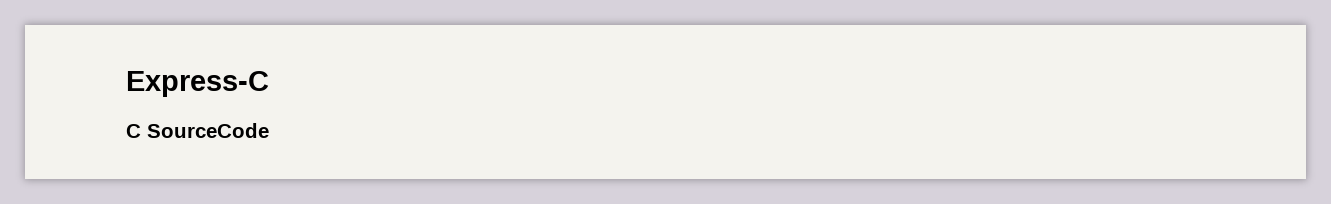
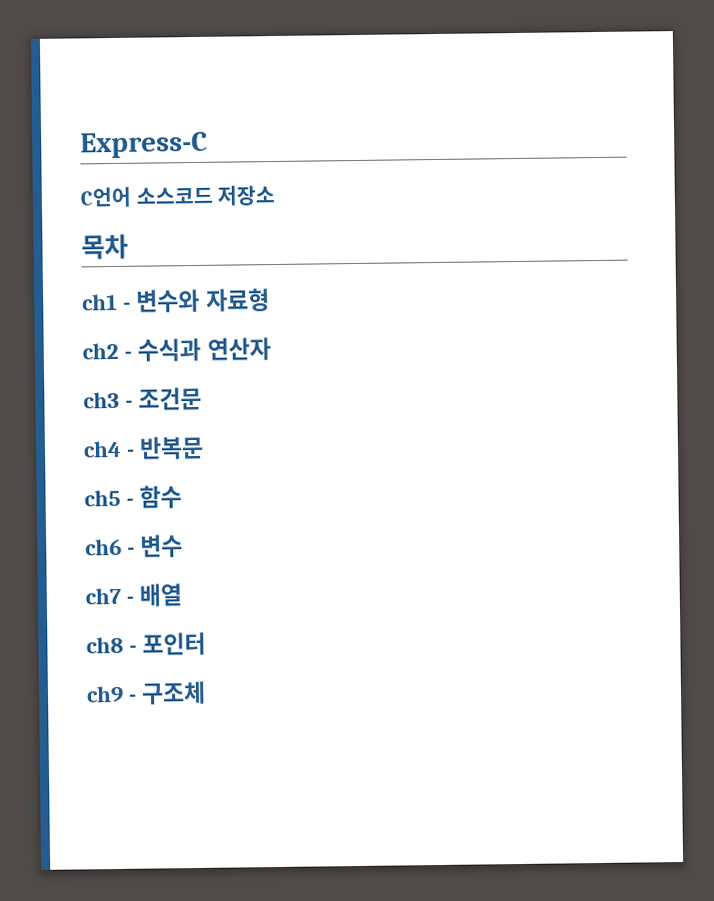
- C SourceCode
+ C언어 소스코드 저장소
+ 목차
+ ch1 - 변수와 자료형
+ ch2 - 수식과 연산자
+ ch3 - 조건문
+ ch4 - 반복문
+ ch5 - 함수
+ ch6 - 변수
+ ch7 - 배열
+ ch8 - 포인터
+ ch9 - 구조체

